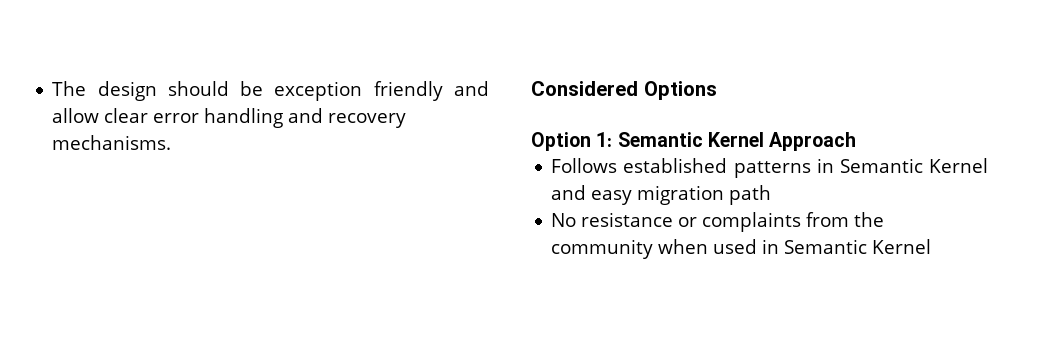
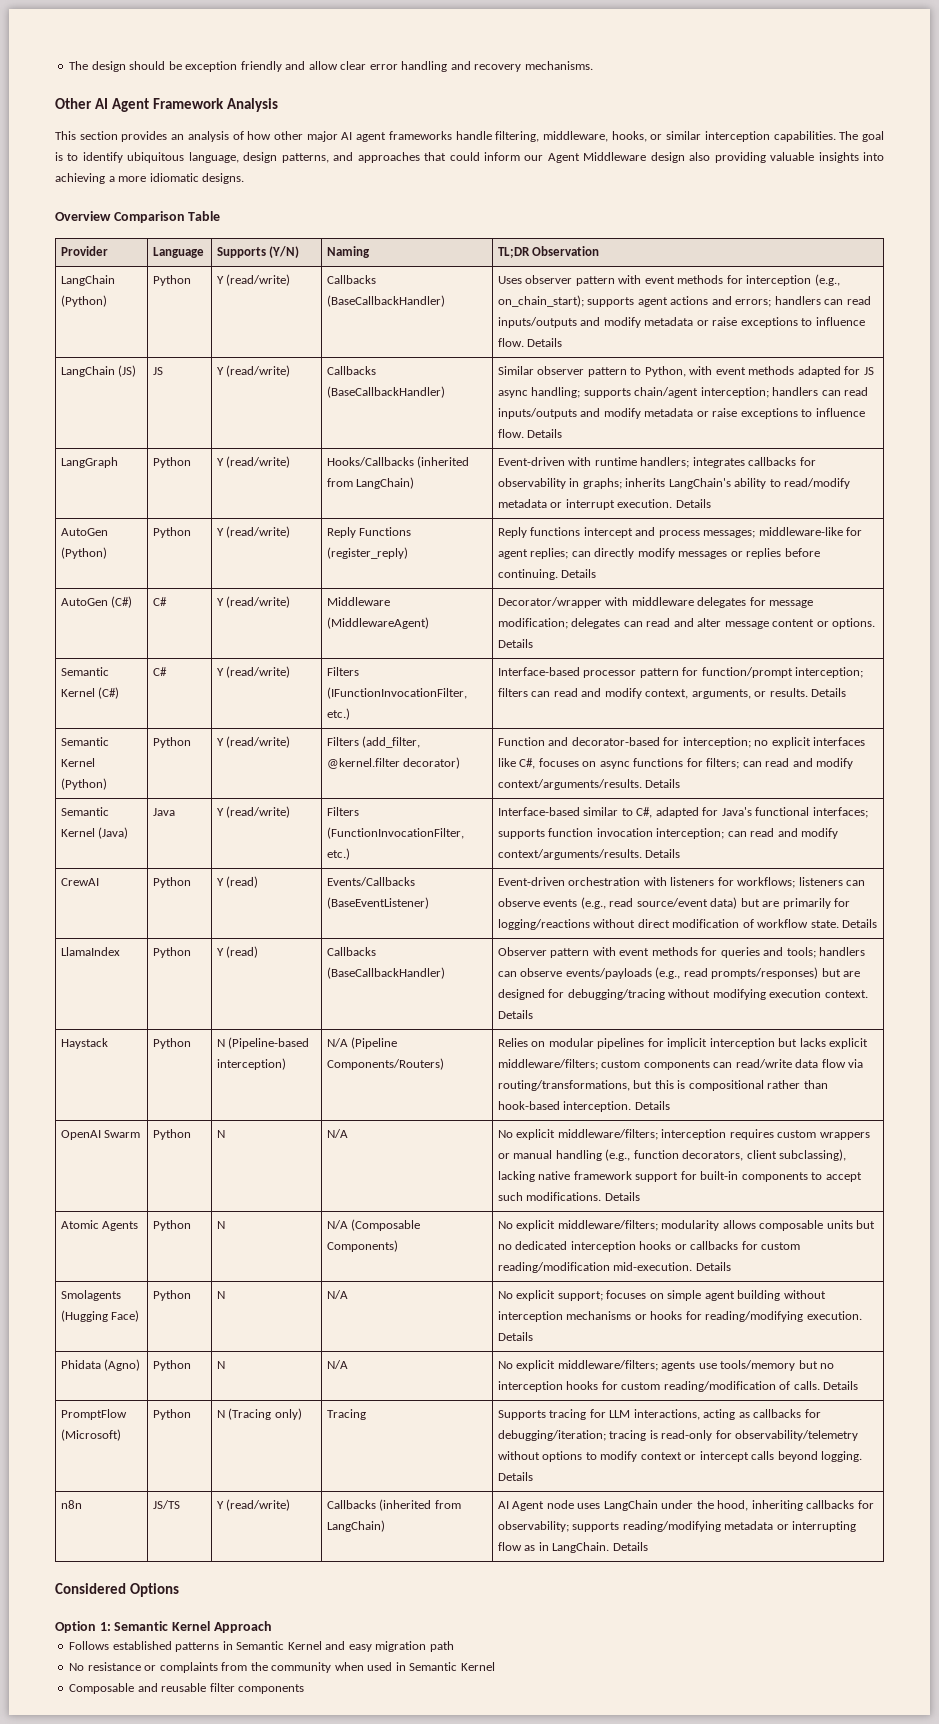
+ Other AI Agent Framework Analysis
+ This section provides an analysis of how other major AI agent frameworks handle filtering, middleware, hooks, or similar interception capabilities. The goal is to identify ubiquitous language, design patterns, and approaches that could inform our Agent Middleware design also providing valuable insights into achieving a more idiomatic designs.
+ Overview Comparison Table
+ Provider | Language | Supports (Y/N) | Naming | TL;DR Observation
+ LangChain (Python) | Python | Y (read/write) | Callbacks (BaseCallbackHandler) | Uses observer pattern with event methods for interception (e.g., on_chain_start); supports agent actions and errors; handlers can read inputs/outputs and modify metadata or raise exceptions to influence flow. Details
+ LangChain (JS) | JS | Y (read/write) | Callbacks (BaseCallbackHandler) | Similar observer pattern to Python, with event methods adapted for JS async handling; supports chain/agent interception; handlers can read inputs/outputs and modify metadata or raise exceptions to influence flow. Details
+ LangGraph | Python | Y (read/write) | Hooks/Callbacks (inherited from LangChain) | Event-driven with runtime handlers; integrates callbacks for observability in graphs; inherits LangChain's ability to read/modify metadata or interrupt execution. Details
+ AutoGen (Python) | Python | Y (read/write) | Reply Functions (register_reply) | Reply functions intercept and process messages; middleware-like for agent replies; can directly modify messages or replies before continuing. Details
+ AutoGen (C#) | C# | Y (read/write) | Middleware (MiddlewareAgent) | Decorator/wrapper with middleware delegates for message modification; delegates can read and alter message content or options. Details
+ Semantic Kernel (C#) | C# | Y (read/write) | Filters (IFunctionInvocationFilter, etc.) | Interface-based processor pattern for function/prompt interception; filters can read and modify context, arguments, or results. Details
+ Semantic Kernel (Python) | Python | Y (read/write) | Filters (add_filter, @kernel.filter decorator) | Function and decorator-based for interception; no explicit interfaces like C#, focuses on async functions for filters; can read and modify context/arguments/results. Details
+ Semantic Kernel (Java) | Java | Y (read/write) | Filters (FunctionInvocationFilter, etc.) | Interface-based similar to C#, adapted for Java's functional interfaces; supports function invocation interception; can read and modify context/arguments/results. Details
+ CrewAI | Python | Y (read) | Events/Callbacks (BaseEventListener) | Event-driven orchestration with listeners for workflows; listeners can observe events (e.g., read source/event data) but are primarily for logging/reactions without direct modification of workflow state. Details
+ LlamaIndex | Python | Y (read) | Callbacks (BaseCallbackHandler) | Observer pattern with event methods for queries and tools; handlers can observe events/payloads (e.g., read prompts/responses) but are designed for debugging/tracing without modifying execution context. Details
+ Haystack | Python | N (Pipeline-based interception) | N/A (Pipeline Components/Routers) | Relies on modular pipelines for implicit interception but lacks explicit middleware/filters; custom components can read/write data flow via routing/transformations, but this is compositional rather than hook-based interception. Details
+ OpenAI Swarm | Python | N | N/A | No explicit middleware/filters; interception requires custom wrappers or manual handling (e.g., function decorators, client subclassing), lacking native framework support for built-in components to accept such modifications. Details
+ Atomic Agents | Python | N | N/A (Composable Components) | No explicit middleware/filters; modularity allows composable units but no dedicated interception hooks or callbacks for custom reading/modification mid-execution. Details
+ Smolagents (Hugging Face) | Python | N | N/A | No explicit support; focuses on simple agent building without interception mechanisms or hooks for reading/modifying execution. Details
+ Phidata (Agno) | Python | N | N/A | No explicit middleware/filters; agents use tools/memory but no interception hooks for custom reading/modification of calls. Details
+ PromptFlow (Microsoft) | Python | N (Tracing only) | Tracing | Supports tracing for LLM interactions, acting as callbacks for debugging/iteration; tracing is read-only for observability/telemetry without options to modify context or intercept calls beyond logging. Details
+ n8n | JS/TS | Y (read/write) | Callbacks (inherited from LangChain) | AI Agent node uses LangChain under the hood, inheriting callbacks for observability; supports reading/modifying metadata or interrupting flow as in LangChain. Details
+ Composable and reusable filter components

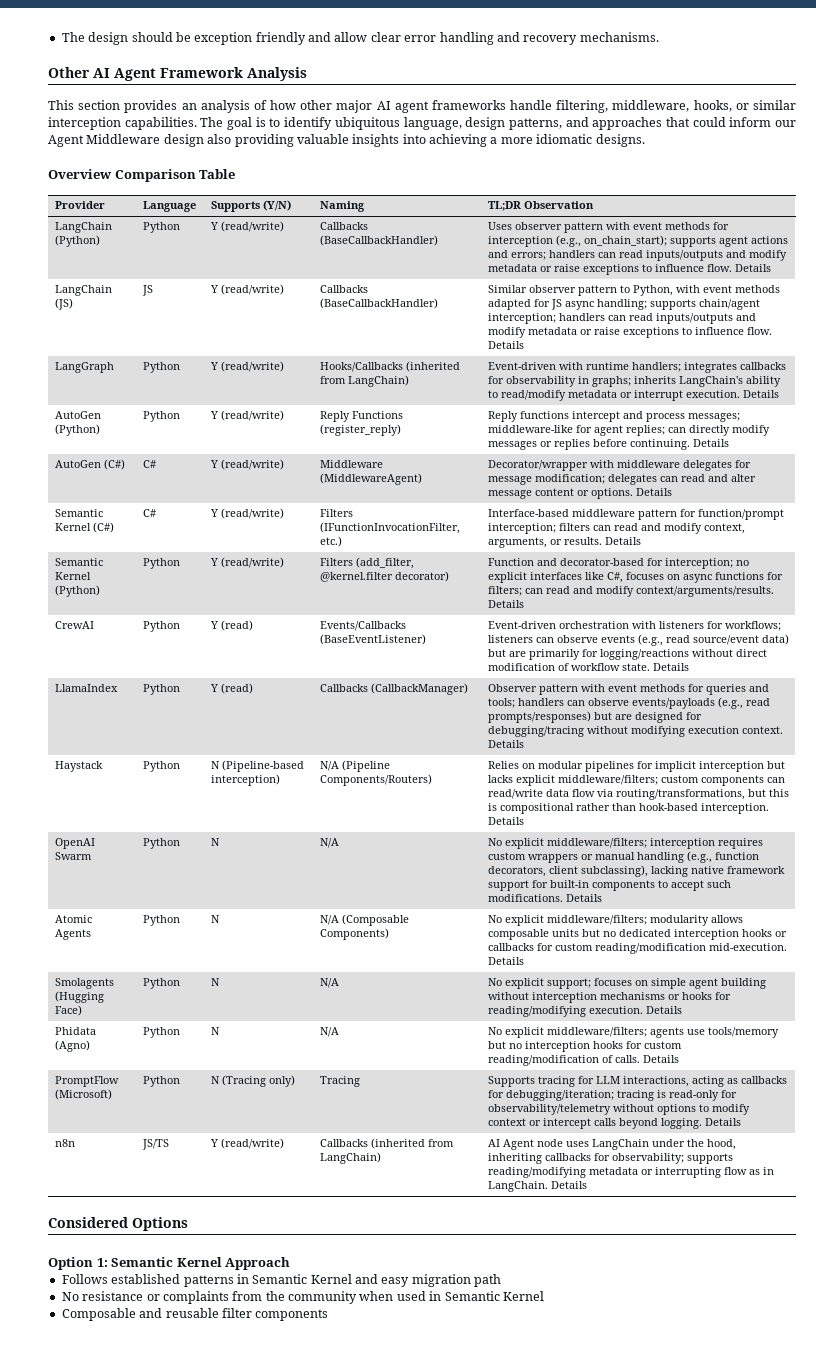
- Semantic Kernel (C#) | C# | Y (read/write) | Filters (IFunctionInvocationFilter, etc.) | Interface-based processor pattern for function/prompt interception; filters can read and modify context, arguments, or results. Details
+ Semantic Kernel (C#) | C# | Y (read/write) | Filters (IFunctionInvocationFilter, etc.) | Interface-based middleware pattern for function/prompt interception; filters can read and modify context, arguments, or results. Details
- Semantic Kernel (Java) | Java | Y (read/write) | Filters (FunctionInvocationFilter, etc.) | Interface-based similar to C#, adapted for Java's functional interfaces; supports function invocation interception; can read and modify context/arguments/results. Details
- LlamaIndex | Python | Y (read) | Callbacks (BaseCallbackHandler) | Observer pattern with event methods for queries and tools; handlers can observe events/payloads (e.g., read prompts/responses) but are designed for debugging/tracing without modifying execution context. Details
+ LlamaIndex | Python | Y (read) | Callbacks (CallbackManager) | Observer pattern with event methods for queries and tools; handlers can observe events/payloads (e.g., read prompts/responses) but are designed for debugging/tracing without modifying execution context. Details

